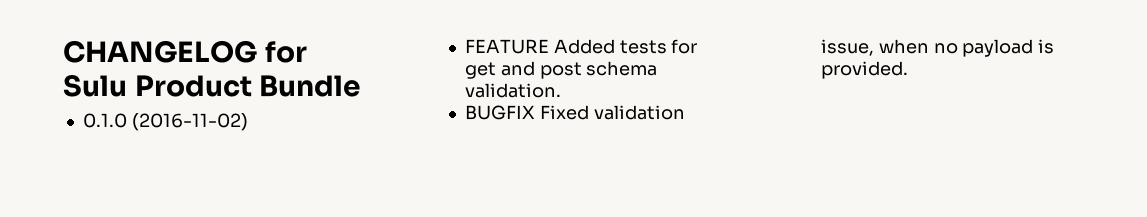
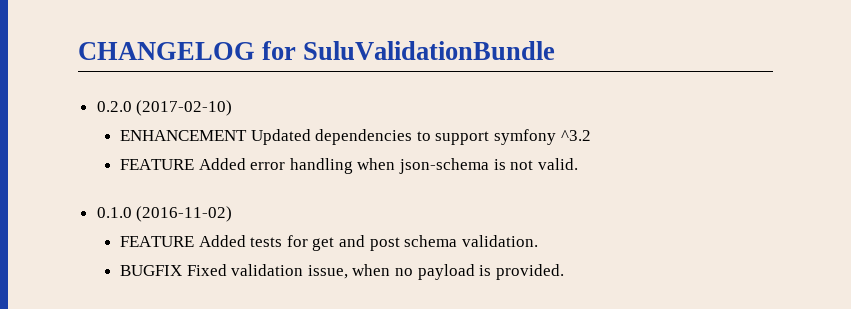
- CHANGELOG for Sulu Product Bundle
+ CHANGELOG for SuluValidationBundle
+ 0.2.0 (2017-02-10)
+ ENHANCEMENT Updated dependencies to support symfony ^3.2
+ FEATURE Added error handling when json-schema is not valid.

